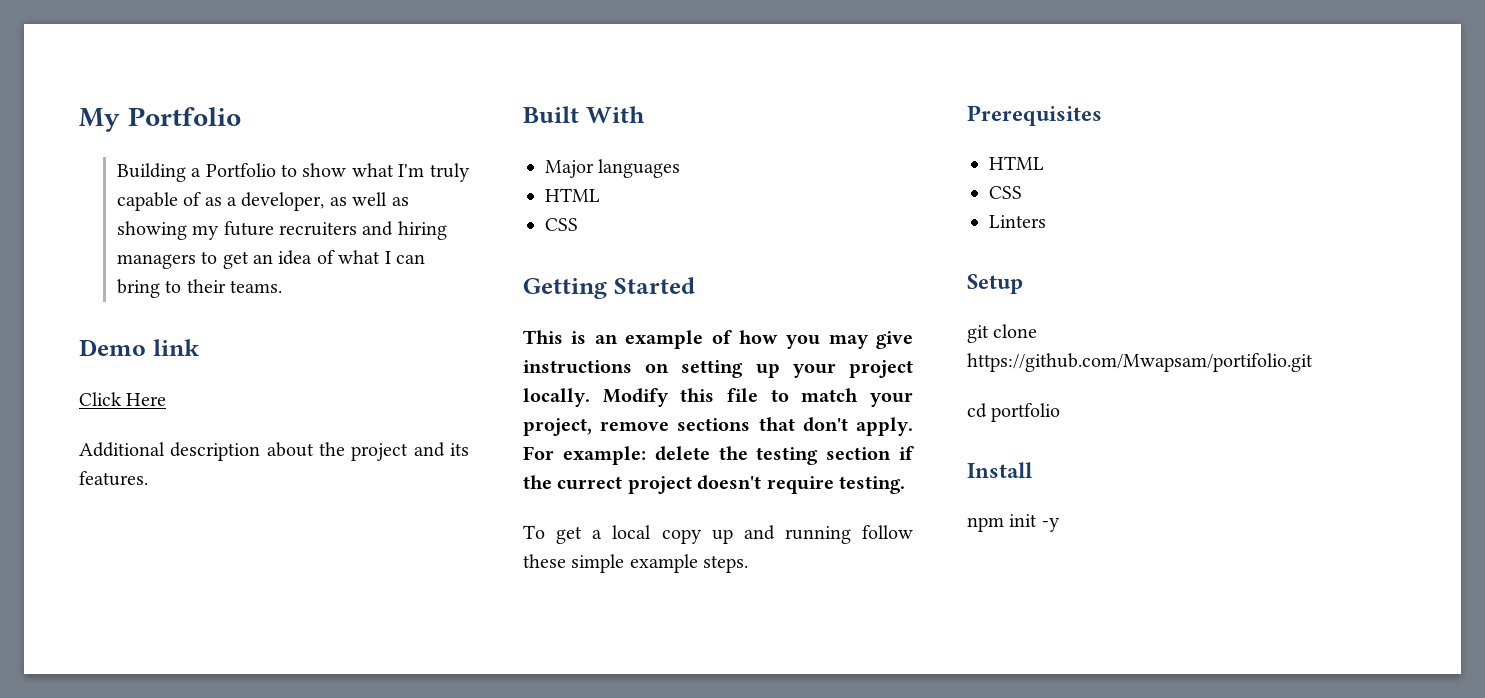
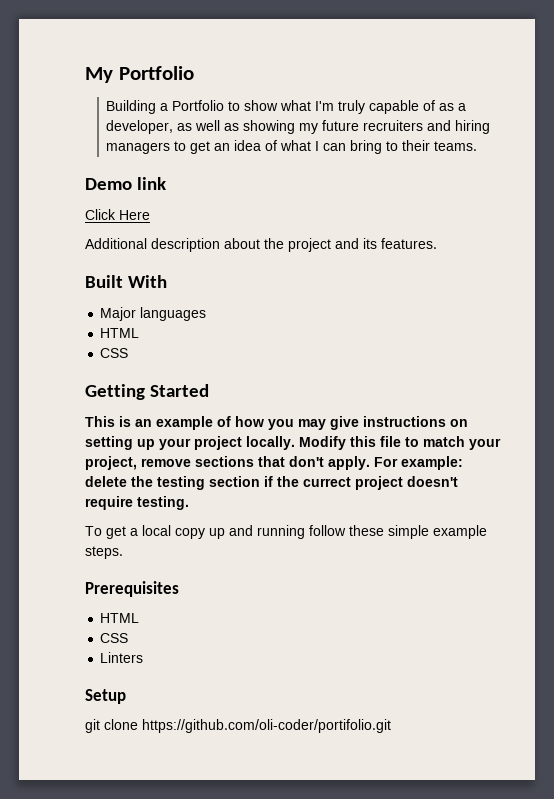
- git clone https://github.com/Mwapsam/portifolio.git
- cd portfolio
- Install
- npm init -y
+ git clone https://github.com/oli-coder/portifolio.git

